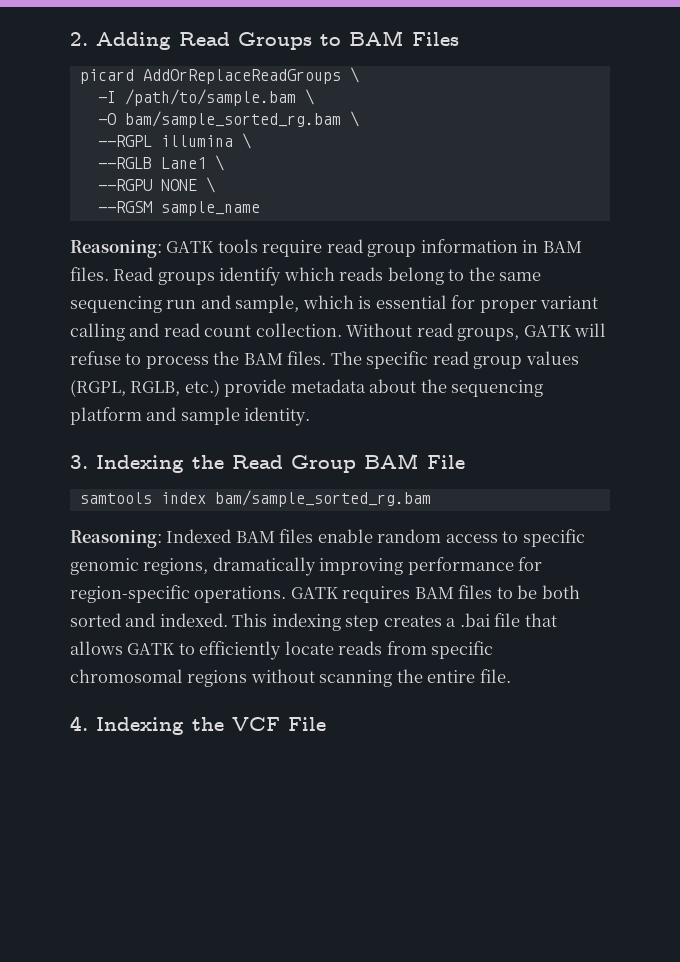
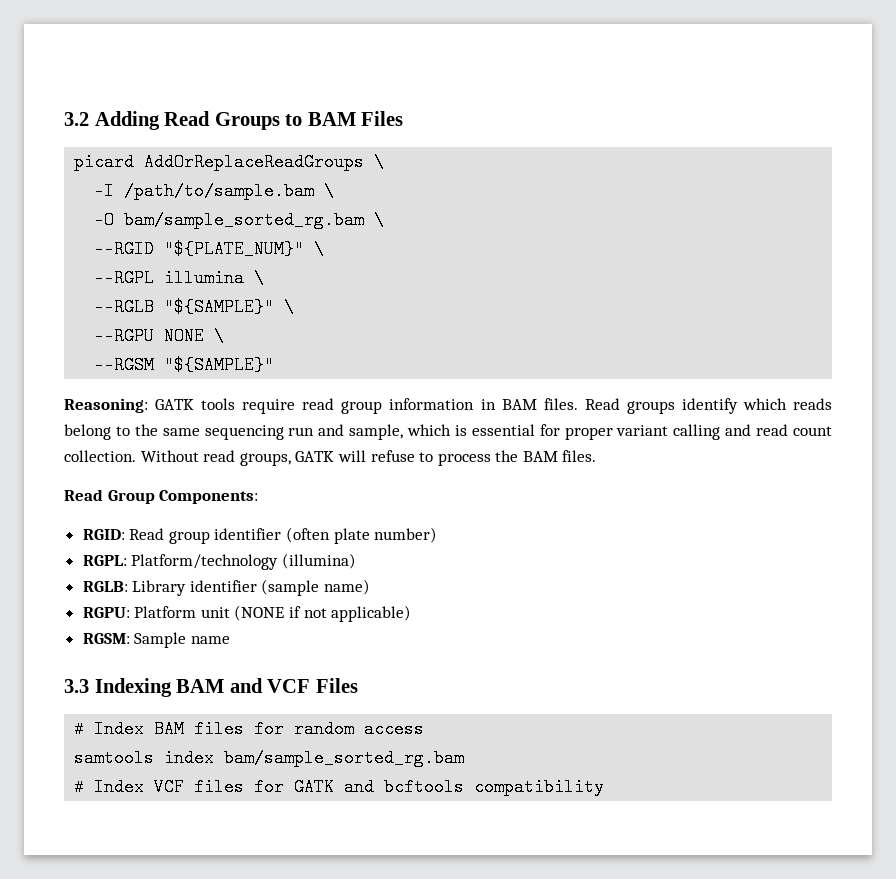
- 2. Adding Read Groups to BAM Files
+ 3.2 Adding Read Groups to BAM Files
+ --RGID "${PLATE_NUM}" \
- --RGLB Lane1 \
+ --RGLB "${SAMPLE}" \
- --RGSM sample_name
+ --RGSM "${SAMPLE}"
- Without read groups, GATK will refuse to process the BAM files. The specific read group values (RGPL, RGLB, etc.) provide metadata about the sequencing platform and sample identity.
- 3. Indexing the Read Group BAM File
+ Without read groups, GATK will refuse to process the BAM files.
+ Read Group Components:
+ RGID: Read group identifier (often plate number)
+ RGPL: Platform/technology (illumina)
+ RGLB: Library identifier (sample name)
+ RGPU: Platform unit (NONE if not applicable)
+ RGSM: Sample name
+ 3.3 Indexing BAM and VCF Files
+ # Index BAM files for random access
  samtools index bam/sample_sorted_rg.bam
- Reasoning: Indexed BAM files enable random access to specific genomic regions, dramatically improving performance for region-specific operations. GATK requires BAM files to be both sorted and indexed. This indexing step creates a .bai file that allows GATK to efficiently locate reads from specific chromosomal regions without scanning the entire file.
- 4. Indexing the VCF File
+ # Index VCF files for GATK and bcftools compatibility

